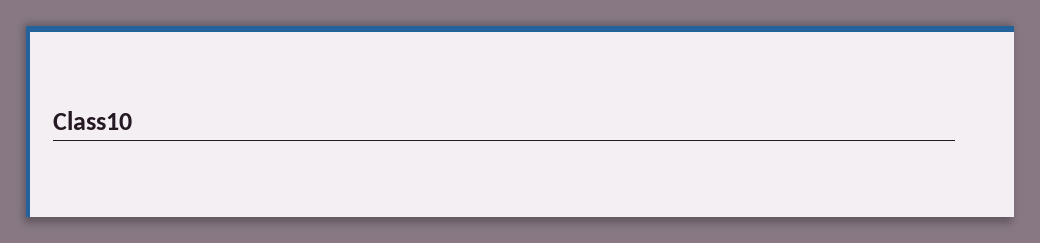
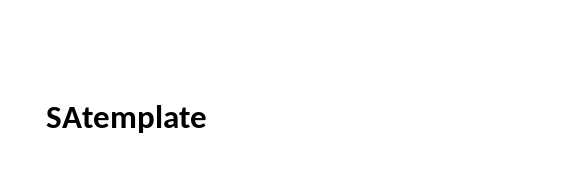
- Class10
+ SAtemplate

